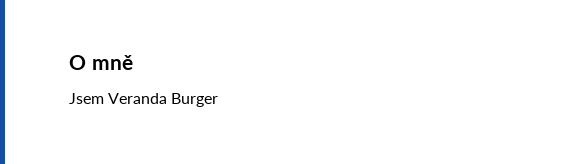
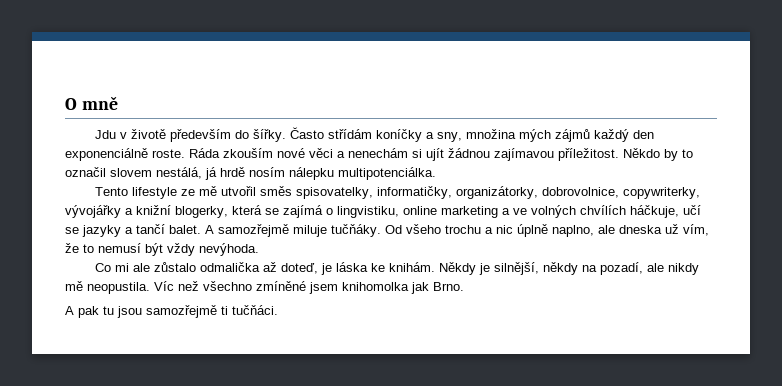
- Jsem Veranda Burger
+ Jdu v životě především do šířky. Často střídám koníčky a sny, množina mých zájmů každý den exponenciálně roste. Ráda zkouším nové věci a nenechám si ujít žádnou zajímavou příležitost. Někdo by to označil slovem nestálá, já hrdě nosím nálepku multipotenciálka.
+ Tento lifestyle ze mě utvořil směs spisovatelky, informatičky, organizátorky, dobrovolnice, copywriterky, vývojářky a knižní blogerky, která se zajímá o lingvistiku, online marketing a ve volných chvílích háčkuje, učí se jazyky a tančí balet. A samozřejmě miluje tučňáky. Od všeho trochu a nic úplně naplno, ale dneska už vím, že to nemusí být vždy nevýhoda.
+ Co mi ale zůstalo odmalička až doteď, je láska ke knihám. Někdy je silnější, někdy na pozadí, ale nikdy mě neopustila. Víc než všechno zmíněné jsem knihomolka jak Brno.
+ A pak tu jsou samozřejmě ti tučňáci.

